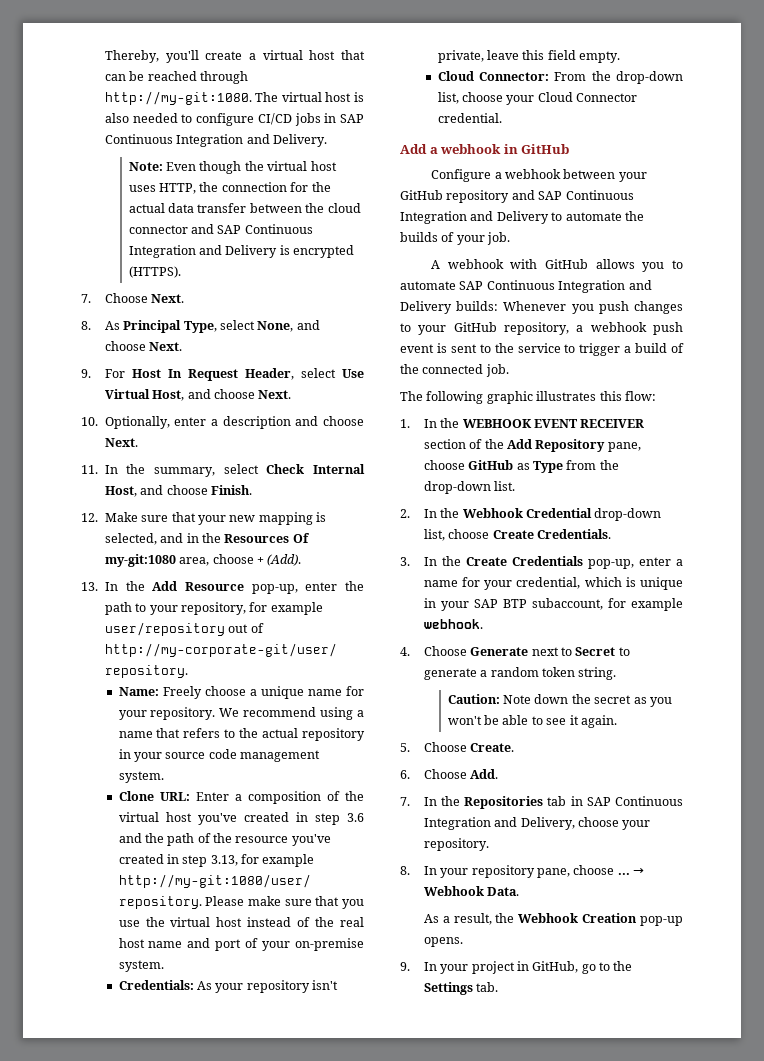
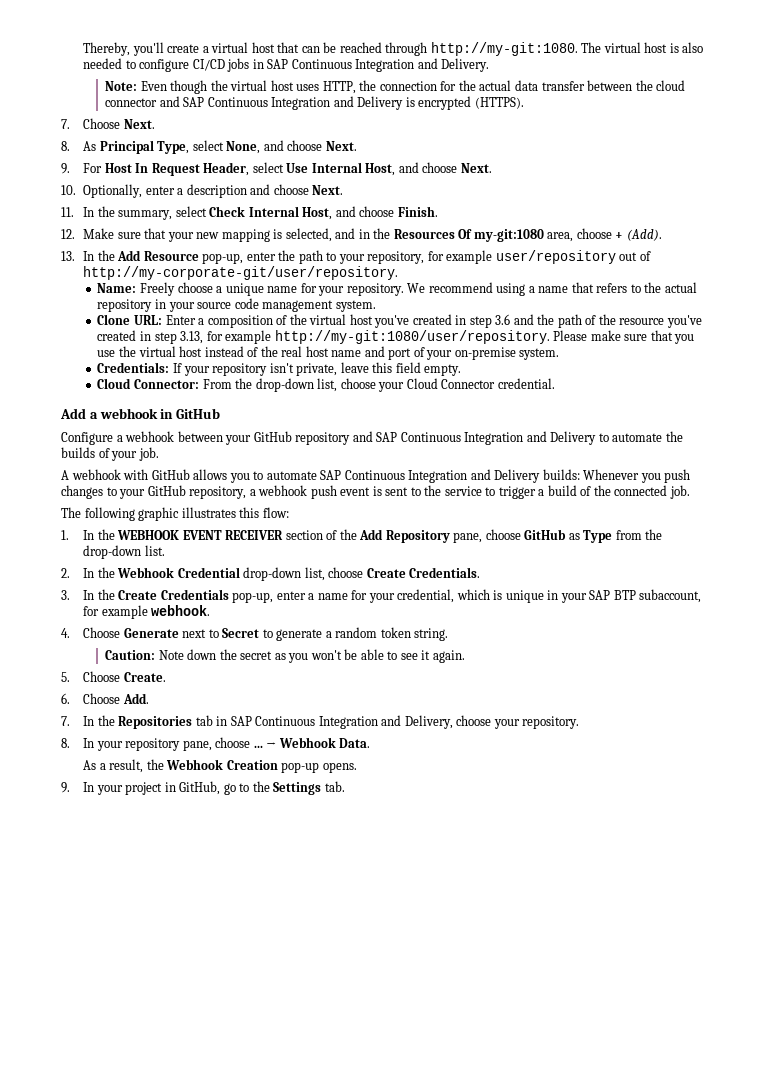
- 9. For Host In Request Header, select Use Virtual Host, and choose Next.
+ 9. For Host In Request Header, select Use Internal Host, and choose Next.
- Credentials: As your repository isn't private, leave this field empty.
+ Credentials: If your repository isn't private, leave this field empty.

